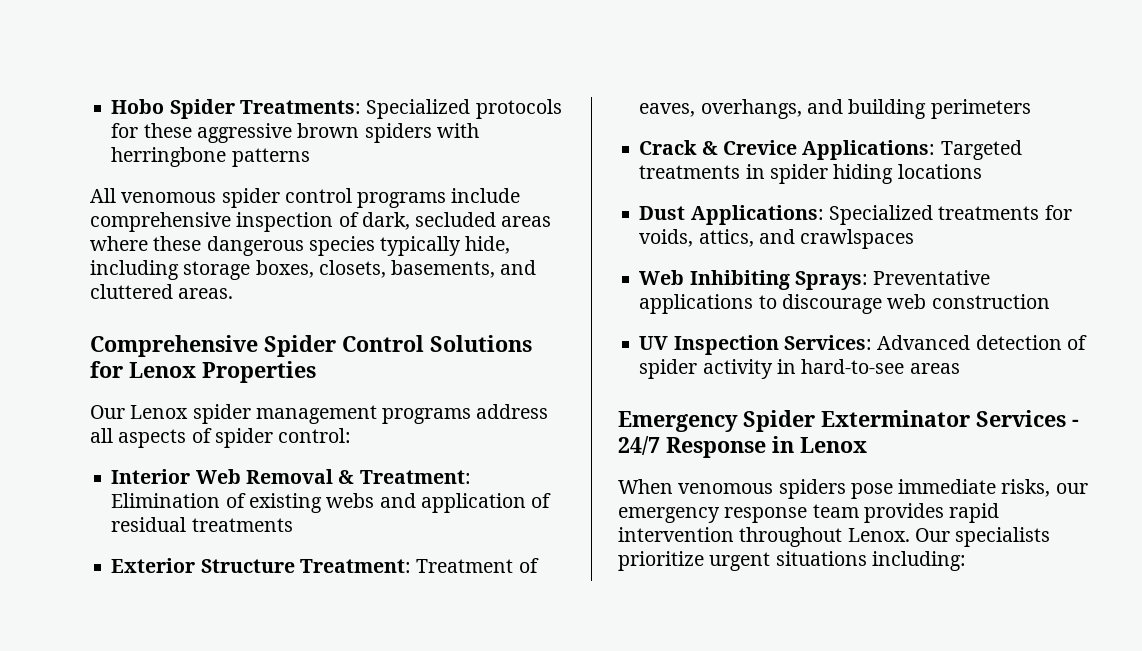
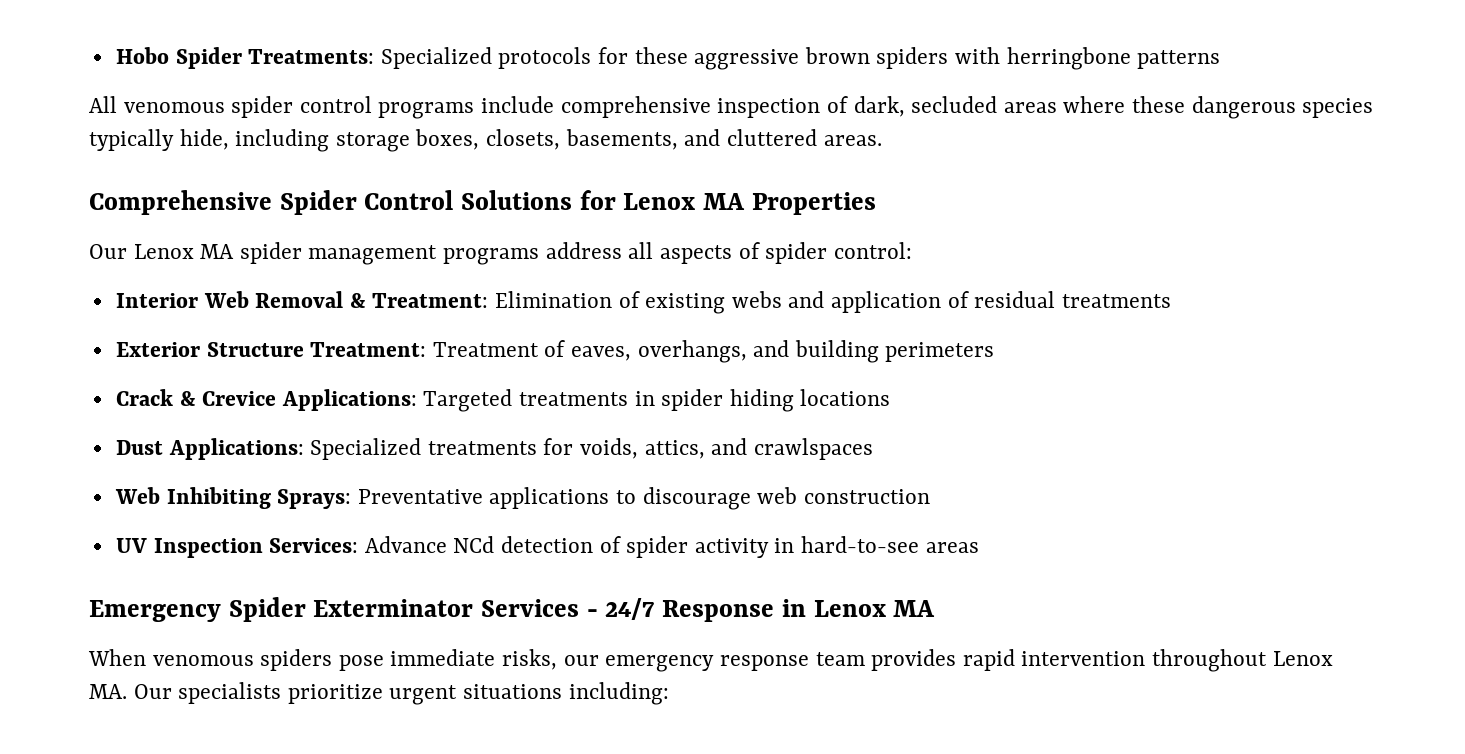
- Comprehensive Spider Control Solutions for Lenox Properties
+ Comprehensive Spider Control Solutions for Lenox MA Properties
- Our Lenox spider management programs address all aspects of spider control:
+ Our Lenox MA spider management programs address all aspects of spider control:
- UV Inspection Services: Advanced detection of spider activity in hard-to-see areas
+ UV Inspection Services: Advance NCd detection of spider activity in hard-to-see areas
- Emergency Spider Exterminator Services - 24/7 Response in Lenox
+ Emergency Spider Exterminator Services - 24/7 Response in Lenox MA
- When venomous spiders pose immediate risks, our emergency response team provides rapid intervention throughout Lenox. Our specialists prioritize urgent situations including:
+ When venomous spiders pose immediate risks, our emergency response team provides rapid intervention throughout Lenox MA. Our specialists prioritize urgent situations including:

